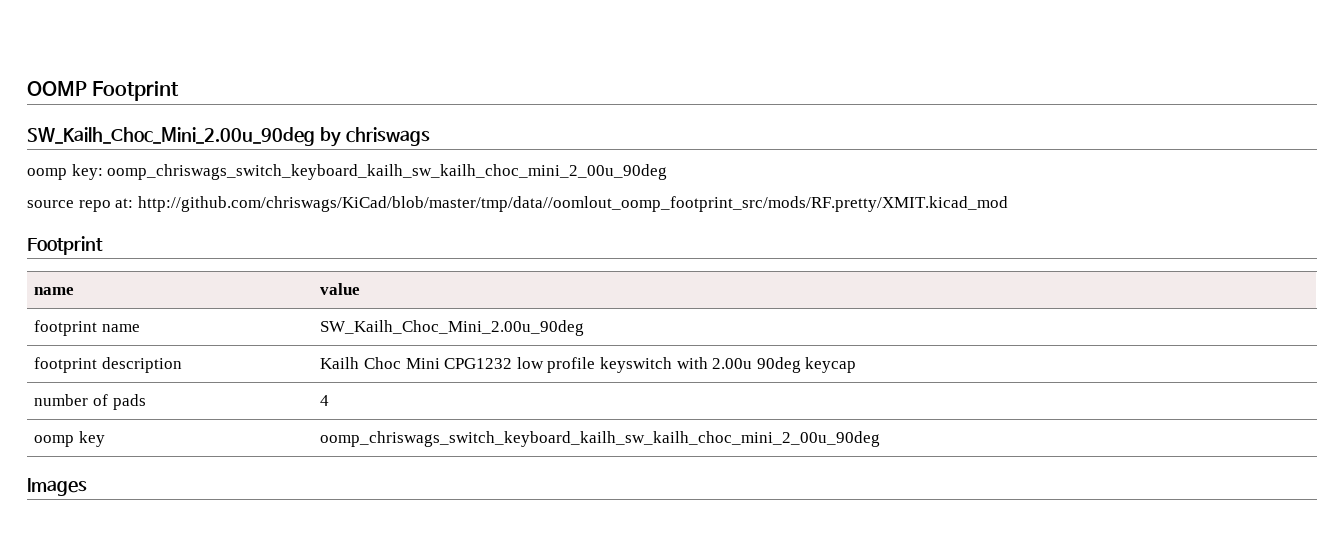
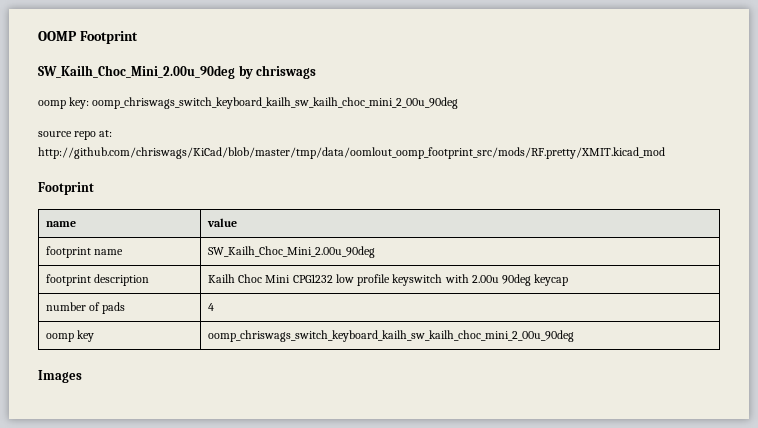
- source repo at: http://github.com/chriswags/KiCad/blob/master/tmp/data//oomlout_oomp_footprint_src/mods/RF.pretty/XMIT.kicad_mod
+ source repo at: http://github.com/chriswags/KiCad/blob/master/tmp/data/oomlout_oomp_footprint_src/mods/RF.pretty/XMIT.kicad_mod

